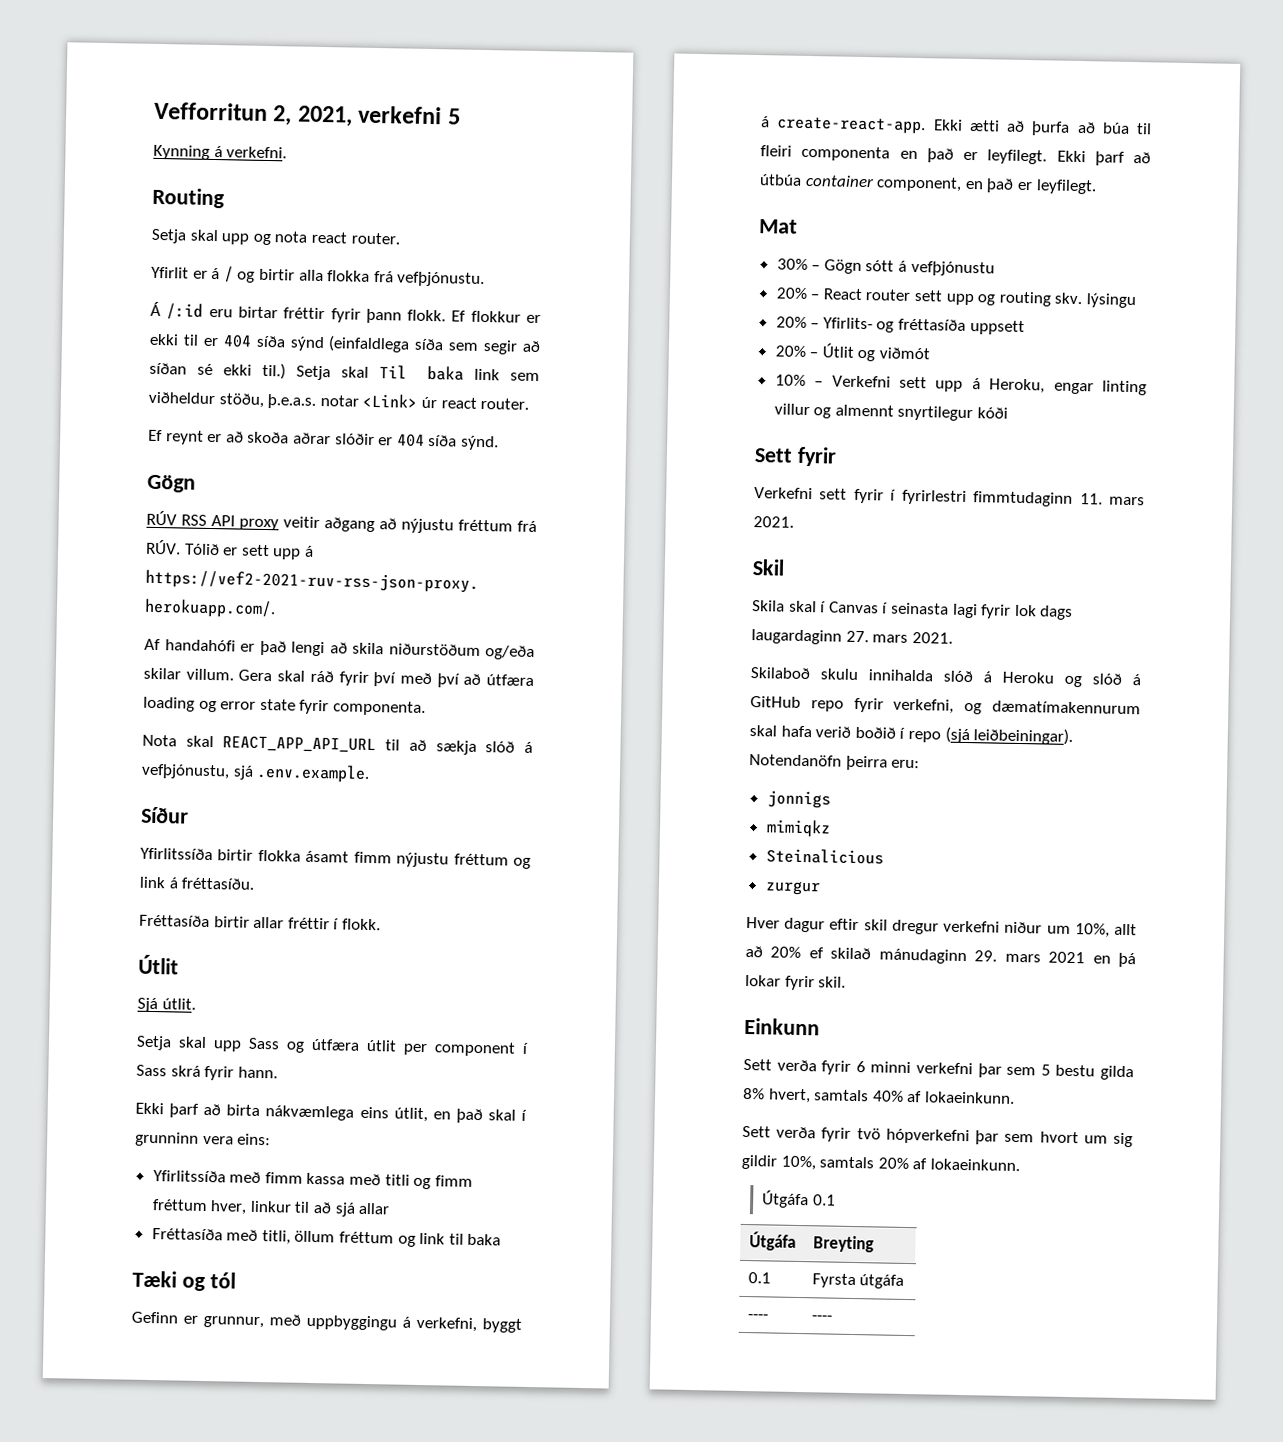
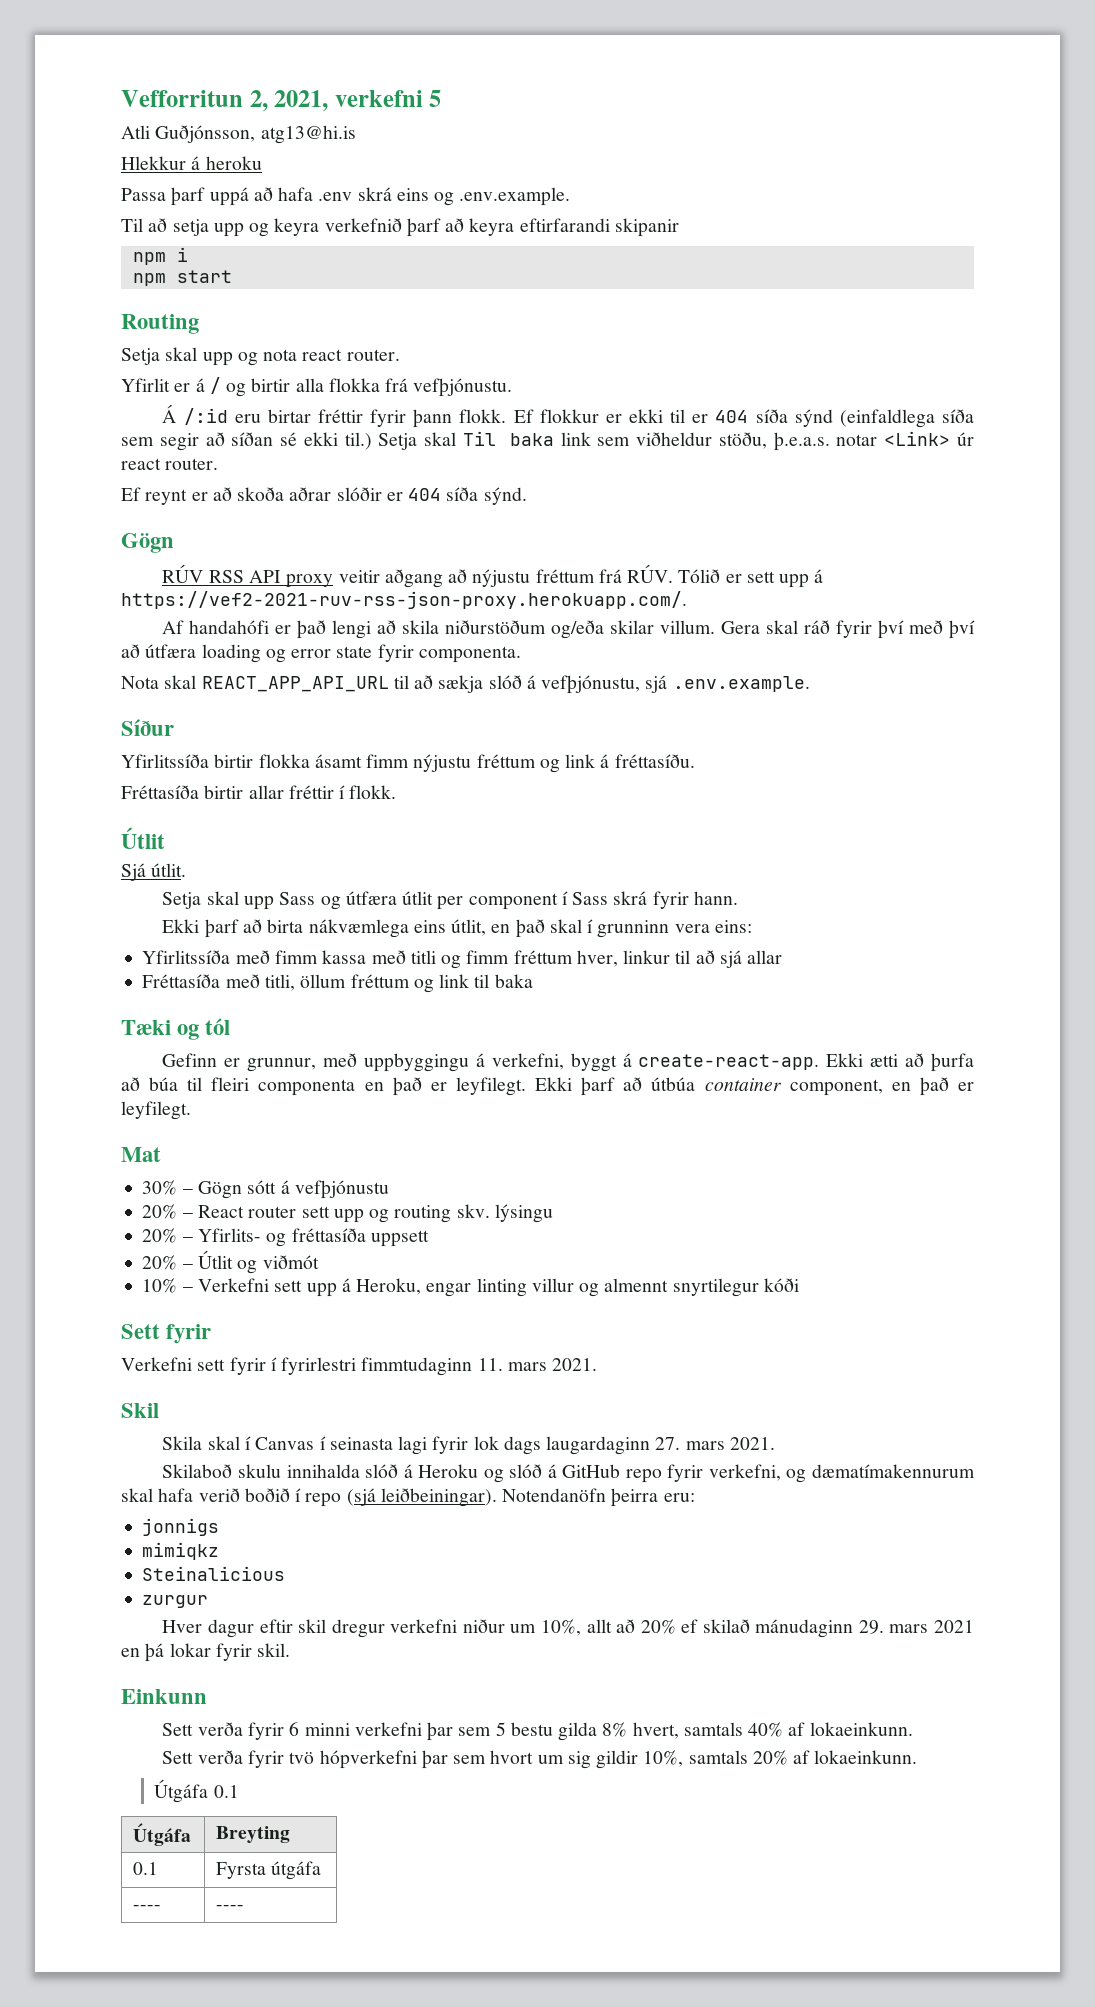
- Kynning á verkefni.
+ Atli Guðjónsson, atg13@hi.is
+ Hlekkur á heroku
+ Passa þarf uppá að hafa .env skrá eins og .env.example.
+ Til að setja upp og keyra verkefnið þarf að keyra eftirfarandi skipanir
+ npm i
+ npm start

